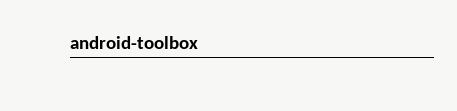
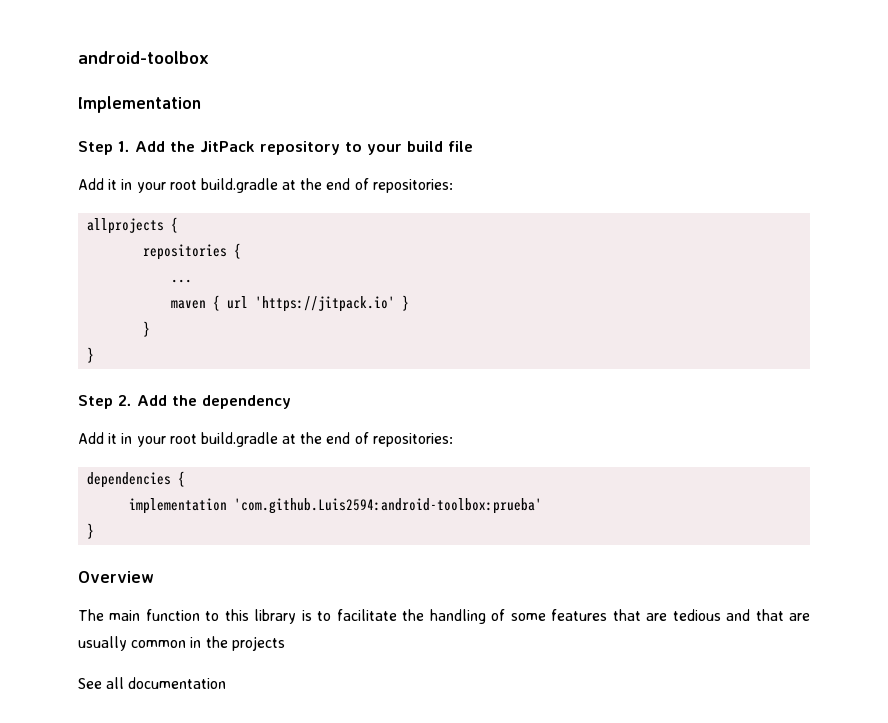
+ Implementation
+ Step 1. Add the JitPack repository to your build file
+ Add it in your root build.gradle at the end of repositories:
+ allprojects {
+ repositories {
+ ...
+ maven { url 'https://jitpack.io' }
+ }
+ }
+ Step 2. Add the dependency
+ Add it in your root build.gradle at the end of repositories:
+ dependencies {
+ implementation 'com.github.Luis2594:android-toolbox:prueba'
+ }
+ Overview
+ The main function to this library is to facilitate the handling of some features that are tedious and that are usually common in the projects
+ See all documentation

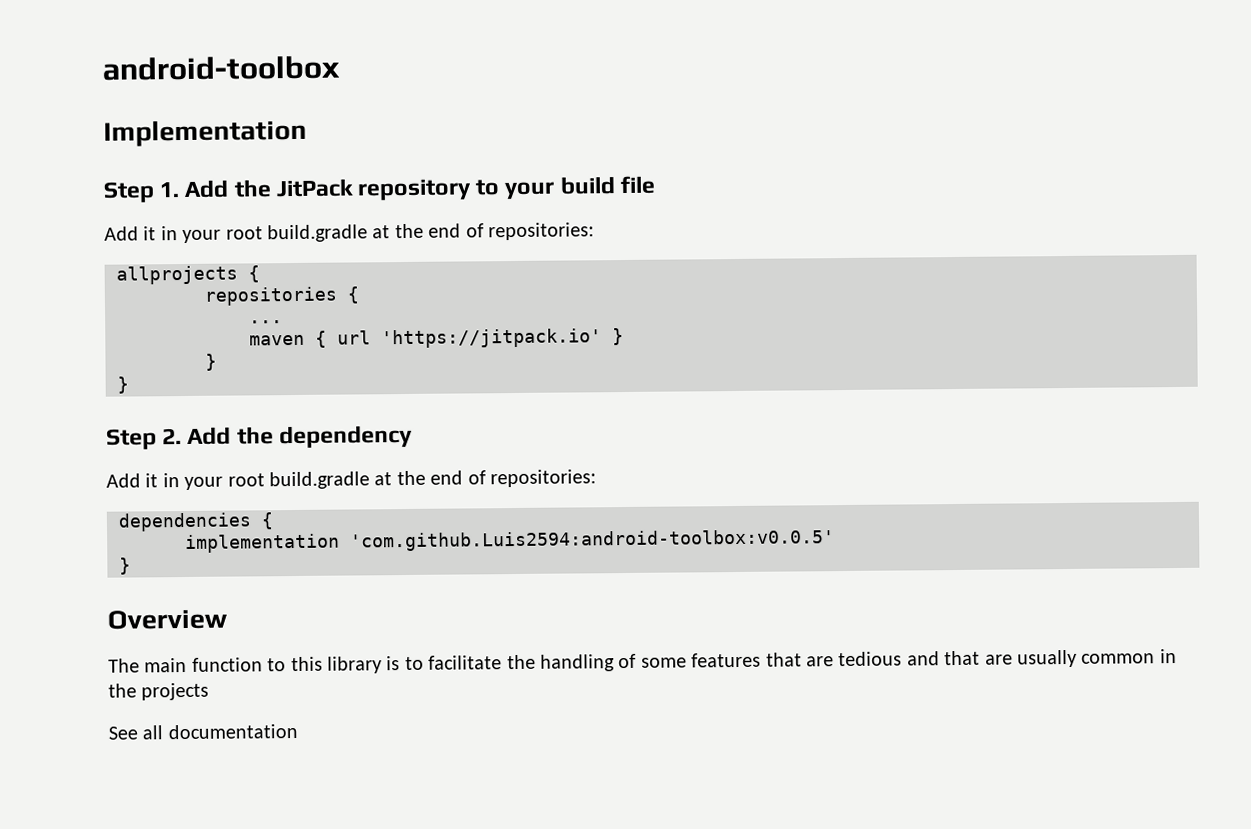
- implementation 'com.github.Luis2594:android-toolbox:prueba'
+ implementation 'com.github.Luis2594:android-toolbox:v0.0.5'

